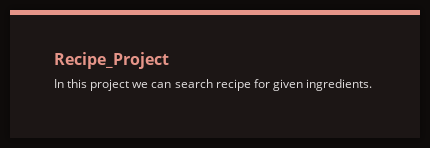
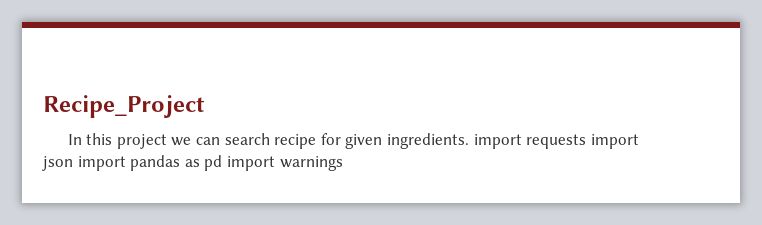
- In this project we can search recipe for given ingredients.
+ In this project we can search recipe for given ingredients. import requests import json import pandas as pd import warnings

